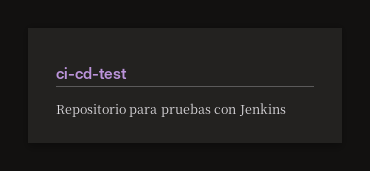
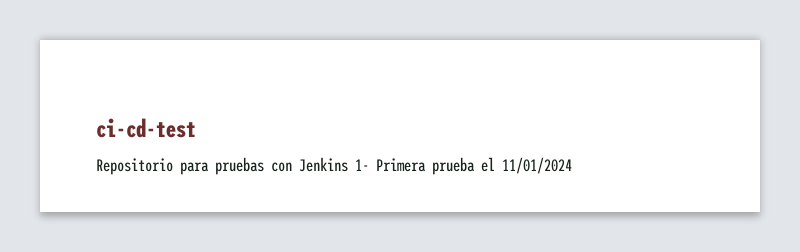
- Repositorio para pruebas con Jenkins
+ Repositorio para pruebas con Jenkins 1- Primera prueba el 11/01/2024

